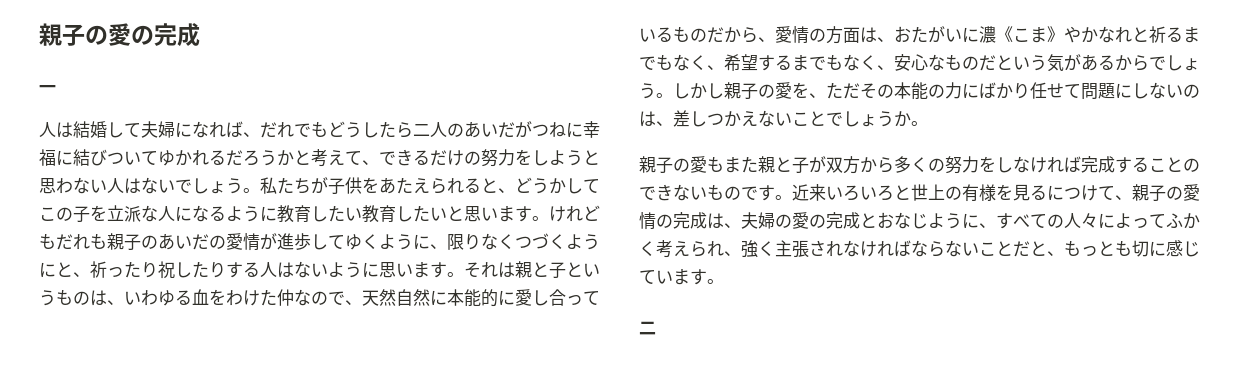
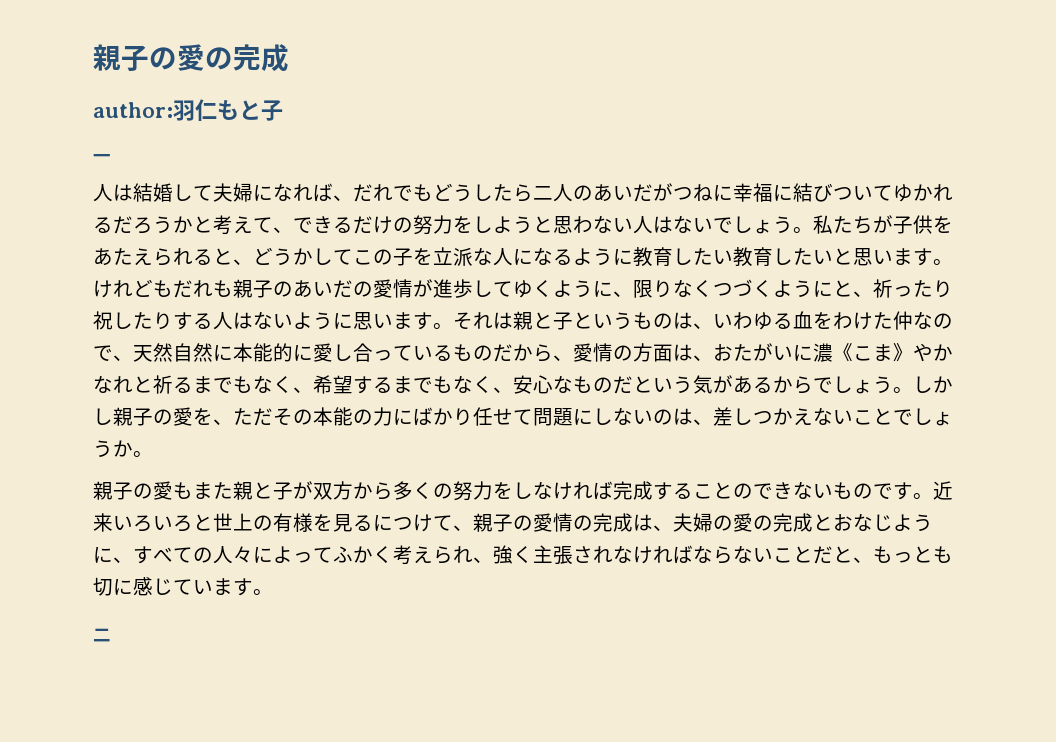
+ author:羽仁もと子

